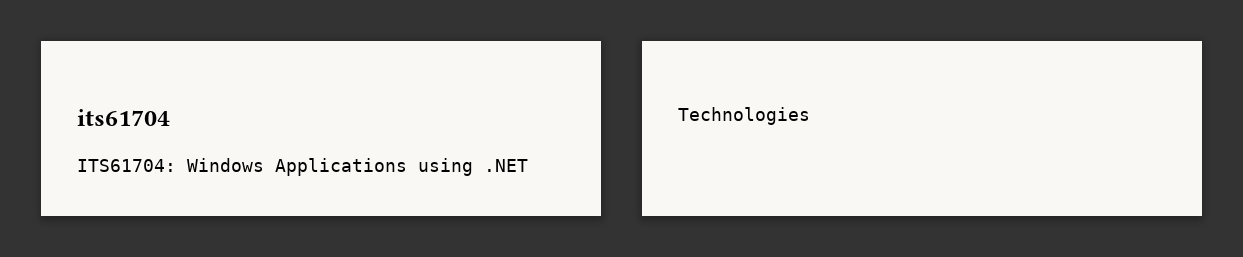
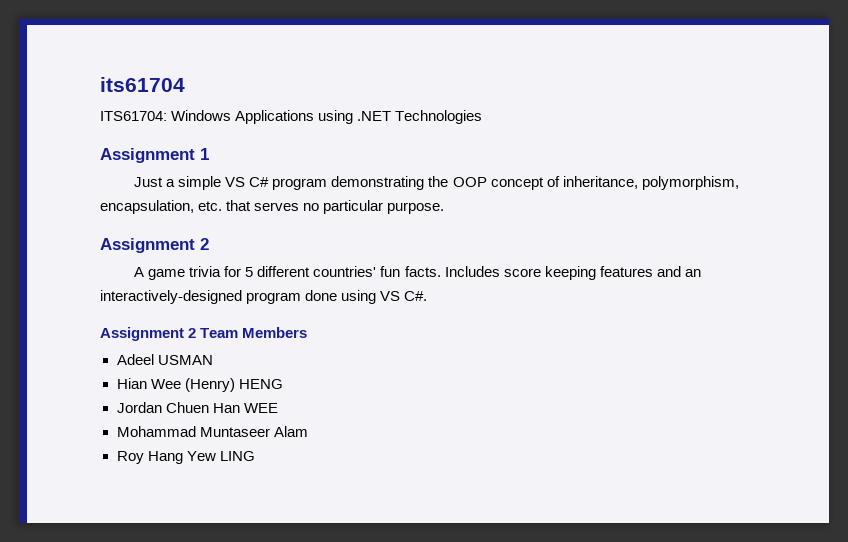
+ Assignment 1
+ Just a simple VS C# program demonstrating the OOP concept of inheritance, polymorphism, encapsulation, etc. that serves no particular purpose.
+ Assignment 2
+ A game trivia for 5 different countries' fun facts. Includes score keeping features and an interactively-designed program done using VS C#.
+ Assignment 2 Team Members
+ Adeel USMAN
+ Hian Wee (Henry) HENG
+ Jordan Chuen Han WEE
+ Mohammad Muntaseer Alam
+ Roy Hang Yew LING

